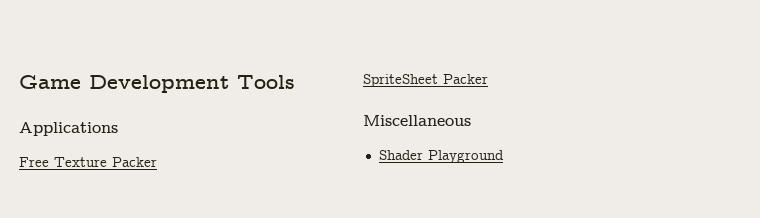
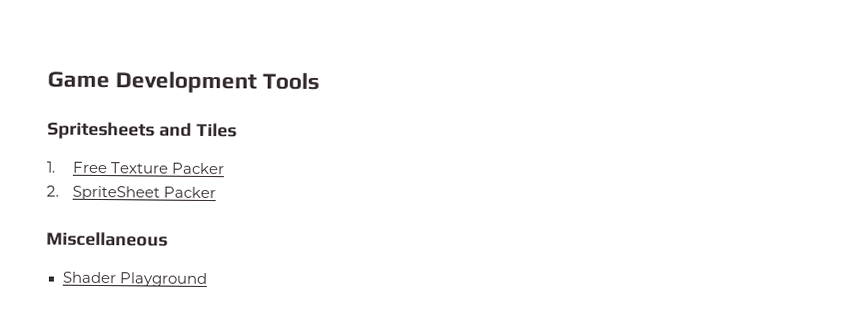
- Applications
- Free Texture Packer
+ Spritesheets and Tiles
+ 1. Free Texture Packer
- SpriteSheet Packer
+ 2. SpriteSheet Packer

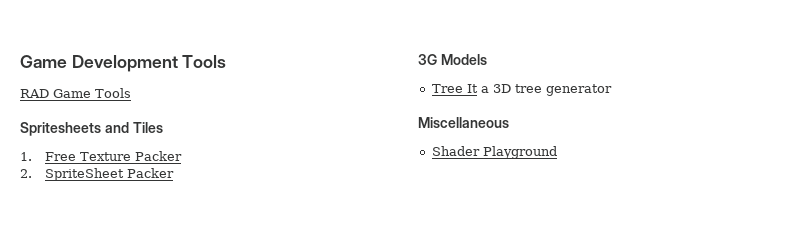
+ RAD Game Tools
+ 3G Models
+ Tree It a 3D tree generator

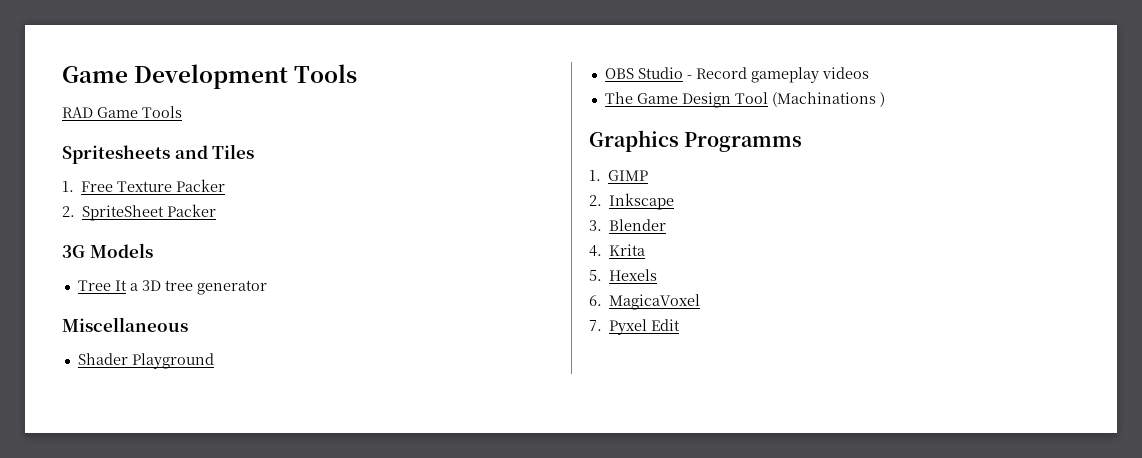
+ OBS Studio - Record gameplay videos
+ The Game Design Tool (Machinations )
+ Graphics Programms
+ 1. GIMP
+ 2. Inkscape
+ 3. Blender
+ 4. Krita
+ 5. Hexels
+ 6. MagicaVoxel
+ 7. Pyxel Edit

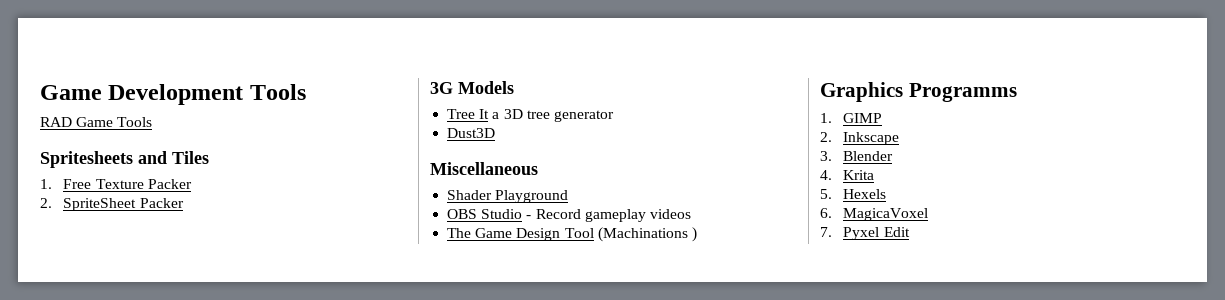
+ Dust3D

